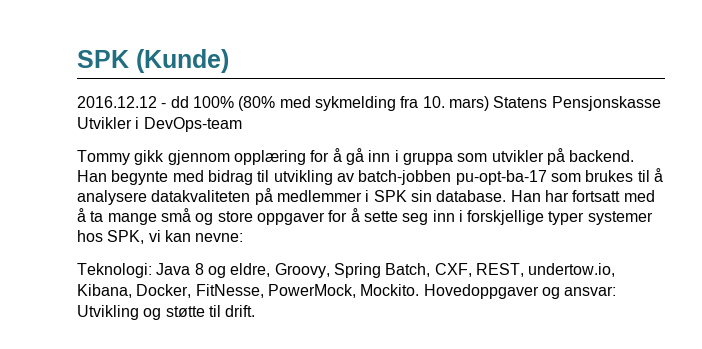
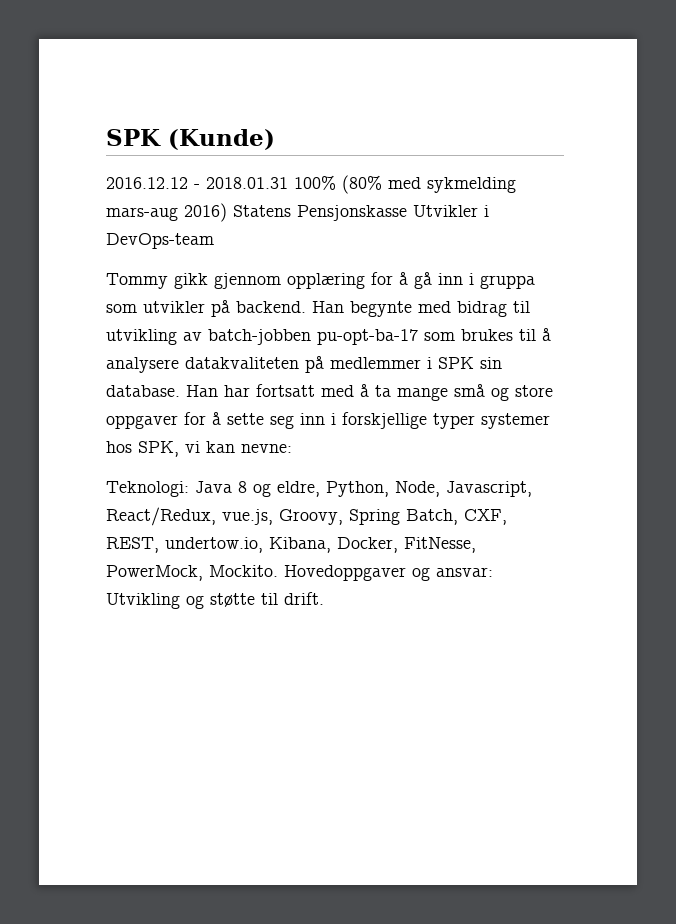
- 2016.12.12 - dd 100% (80% med sykmelding fra 10. mars) Statens Pensjonskasse Utvikler i DevOps-team
+ 2016.12.12 - 2018.01.31 100% (80% med sykmelding mars-aug 2016) Statens Pensjonskasse Utvikler i DevOps-team
- Teknologi: Java 8 og eldre, Groovy, Spring Batch, CXF, REST, undertow.io, Kibana, Docker, FitNesse, PowerMock, Mockito.
+ Teknologi: Java 8 og eldre, Python, Node, Javascript, React/Redux, vue.js, Groovy, Spring Batch, CXF, REST, undertow.io, Kibana, Docker, FitNesse, PowerMock, Mockito.

